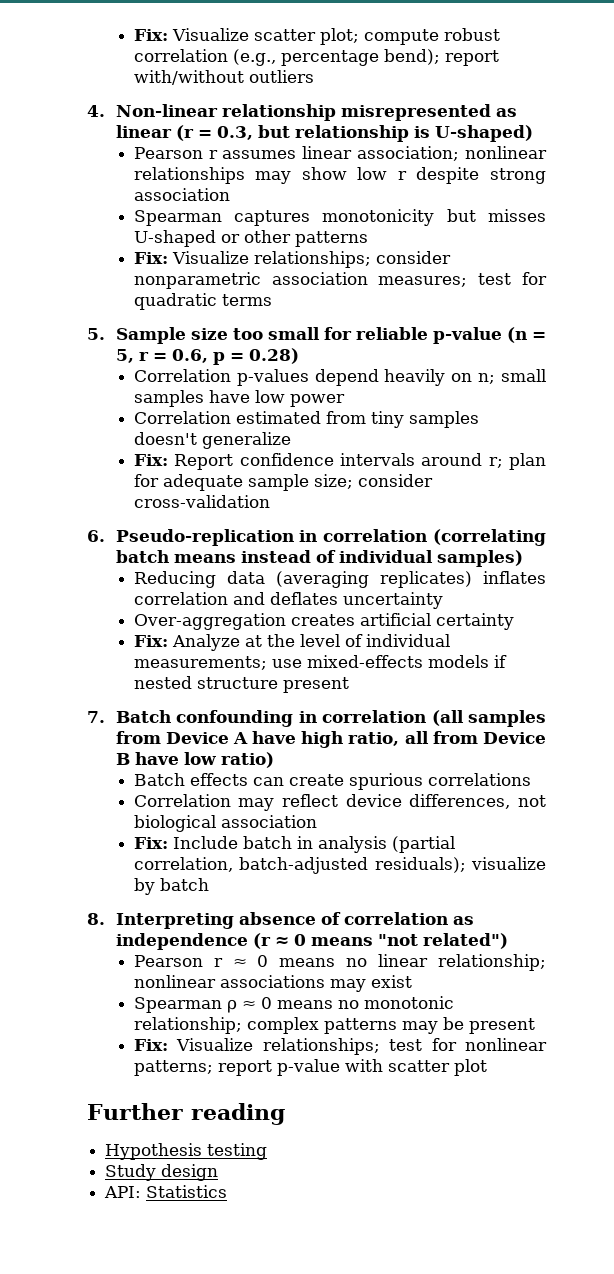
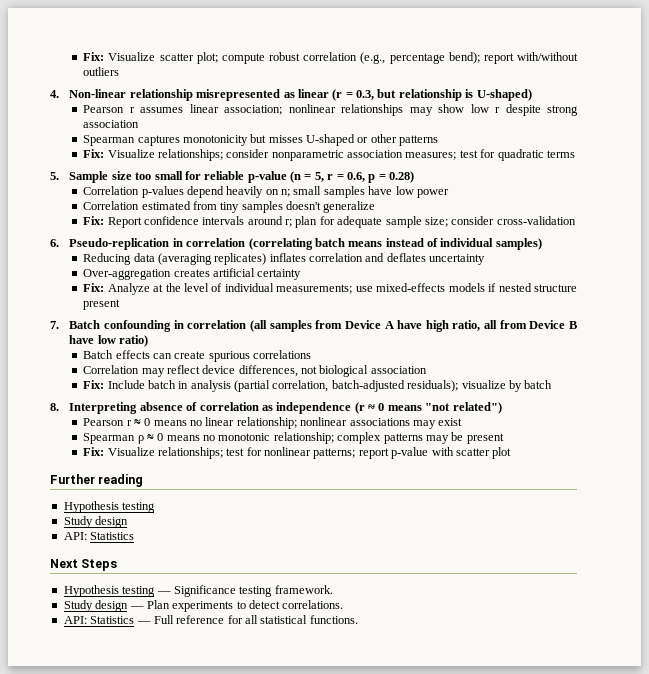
+ Next Steps
+ Hypothesis testing — Significance testing framework.
+ Study design — Plan experiments to detect correlations.
+ API: Statistics — Full reference for all statistical functions.

